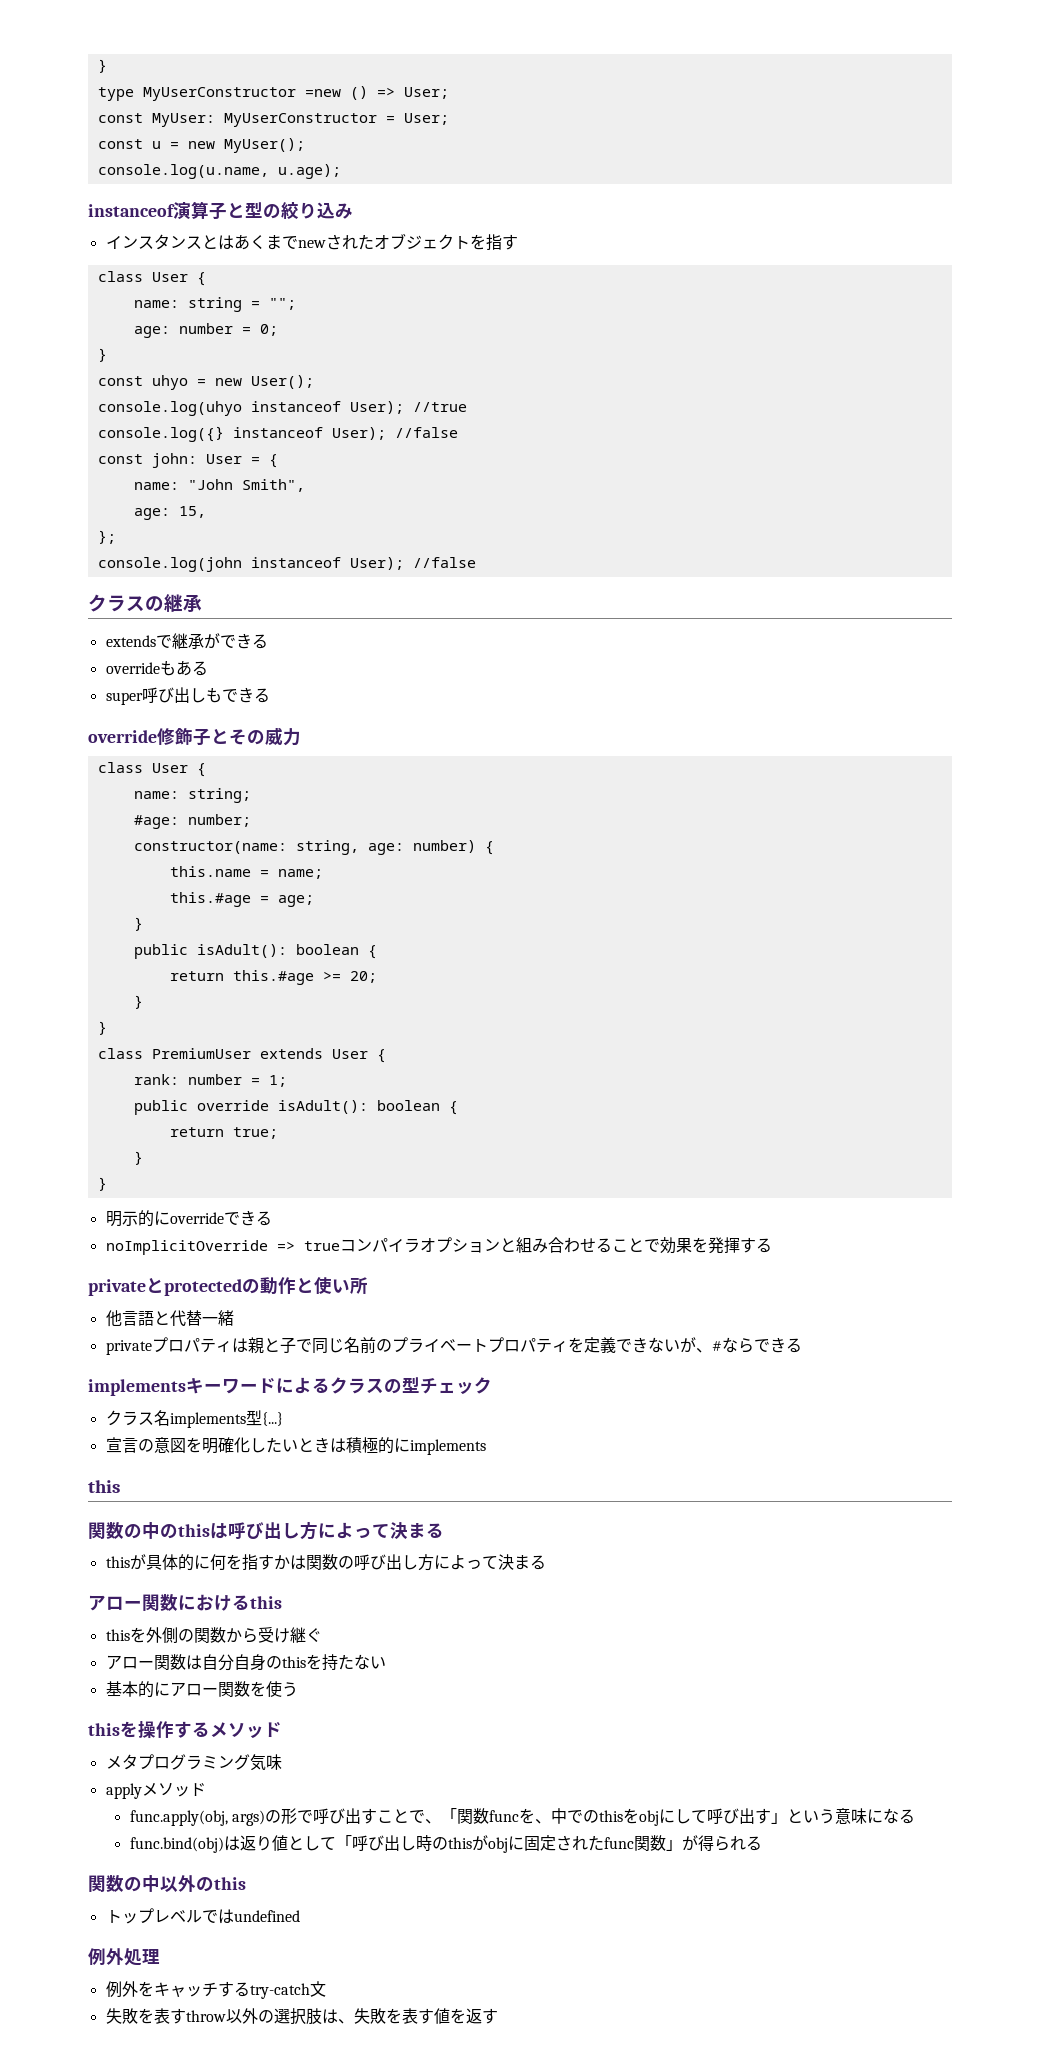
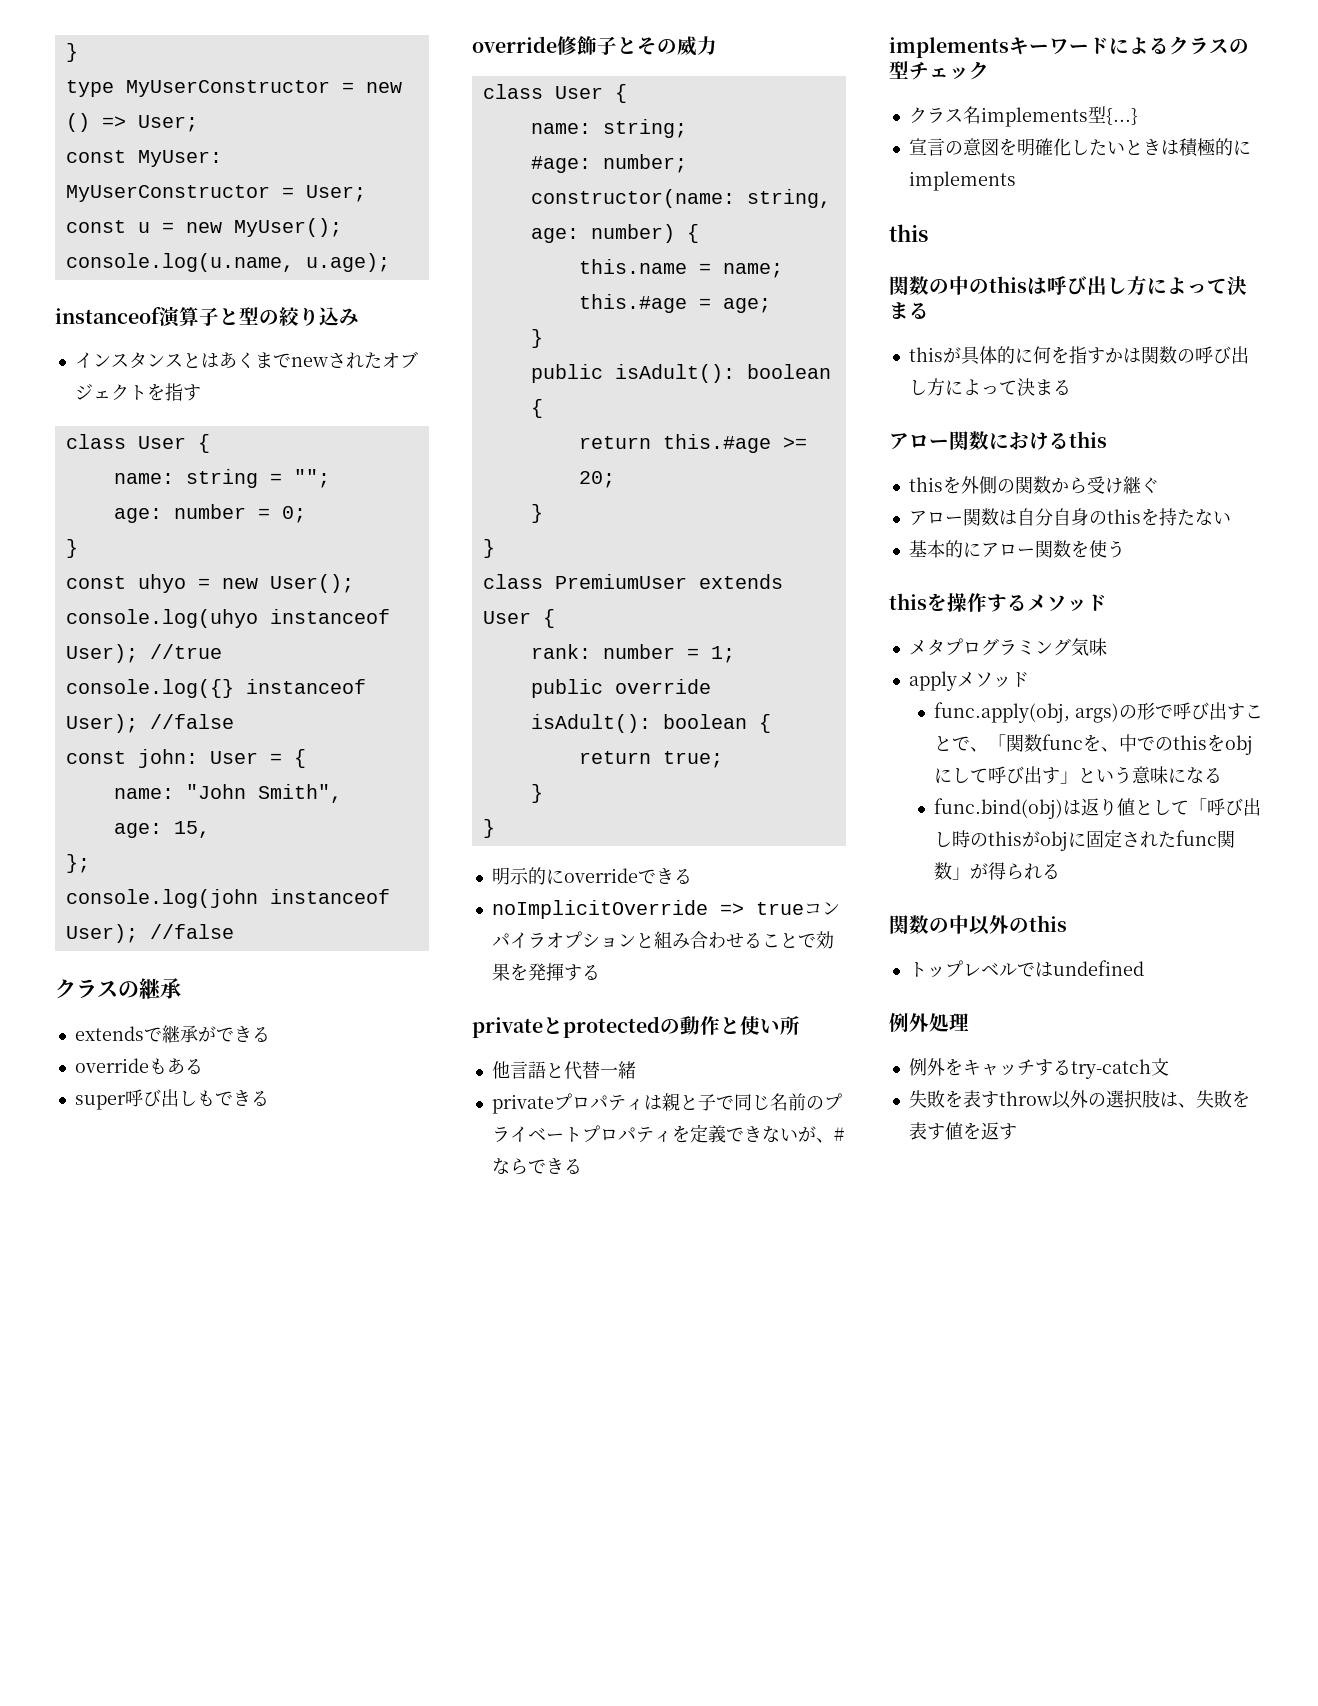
- type MyUserConstructor =new () => User;
+ type MyUserConstructor = new () => User;

